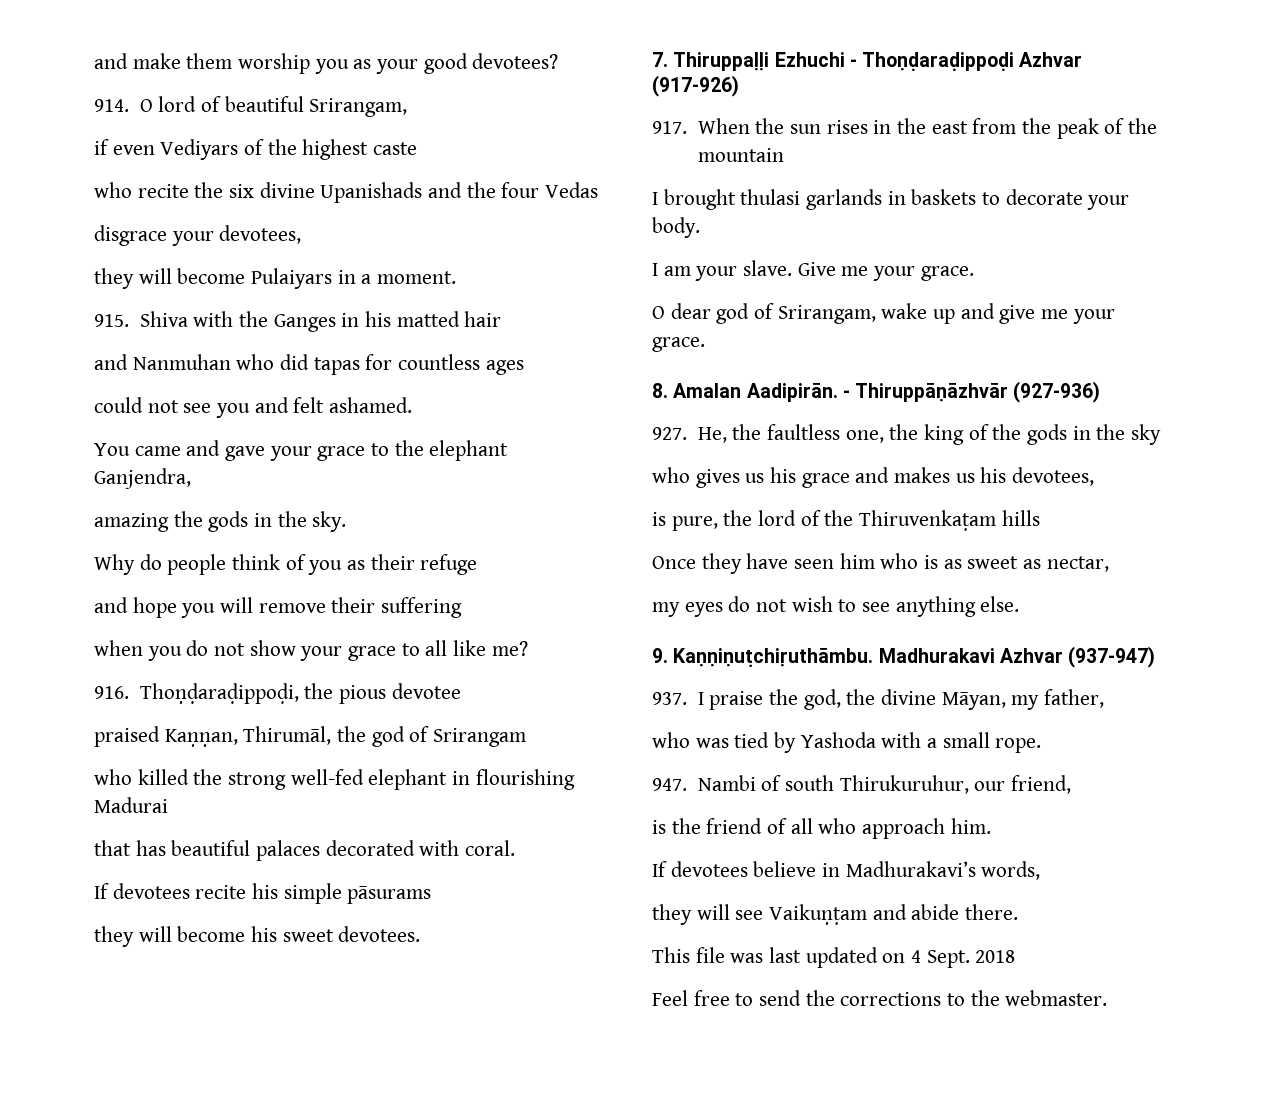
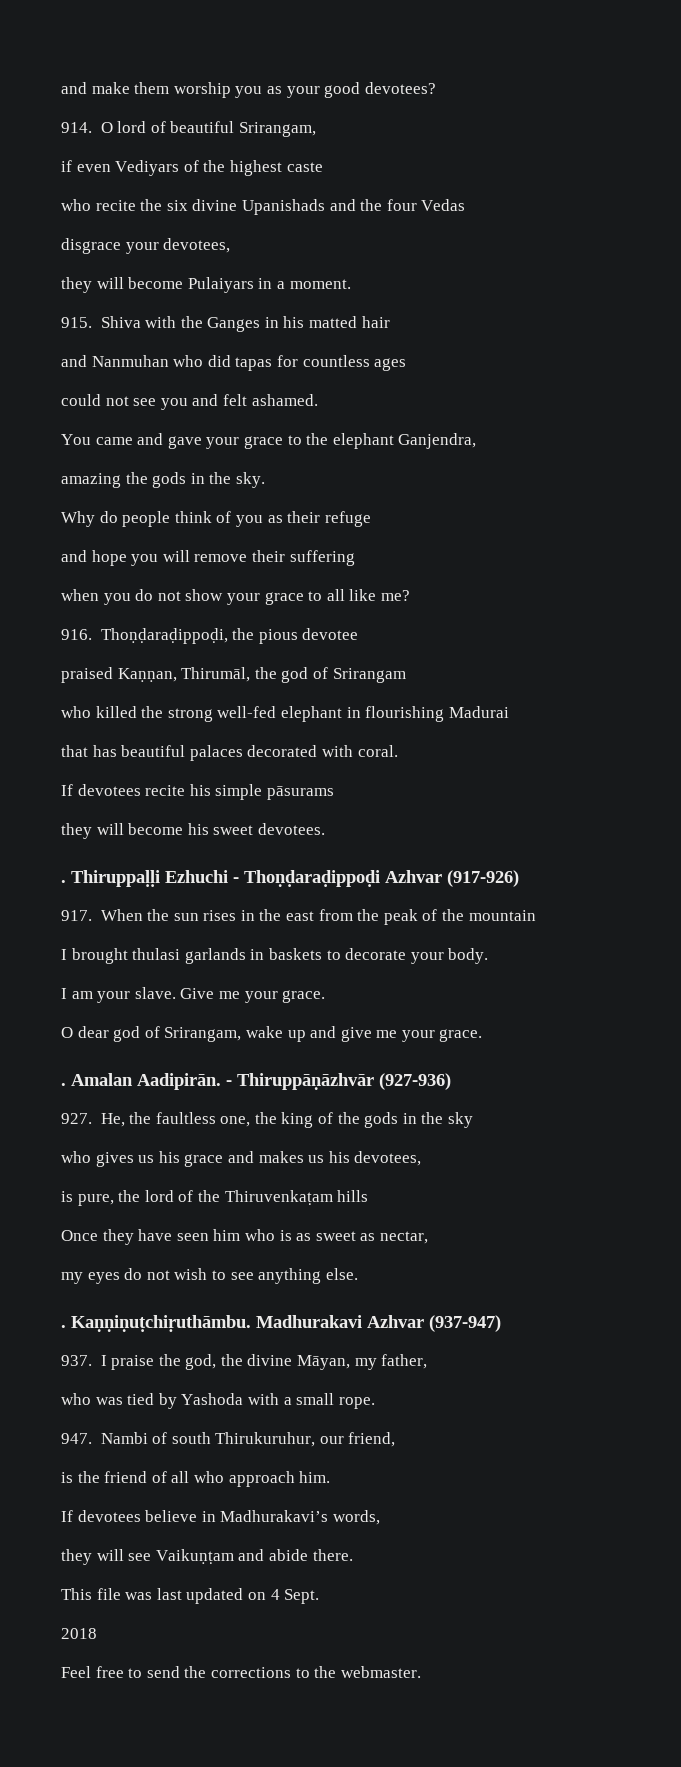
- 7. Thiruppaḷḷi Ezhuchi - Thoṇḍaraḍippoḍi Azhvar (917-926)
+ . Thiruppaḷḷi Ezhuchi - Thoṇḍaraḍippoḍi Azhvar (917-926)
- 8. Amalan Aadipirān.
+ . Amalan Aadipirān.
- 9. Kaṇṇiṇuṭchiṛuthāmbu.
+ . Kaṇṇiṇuṭchiṛuthāmbu.
- This file was last updated on 4 Sept. 2018
+ This file was last updated on 4 Sept.
+ 2018

